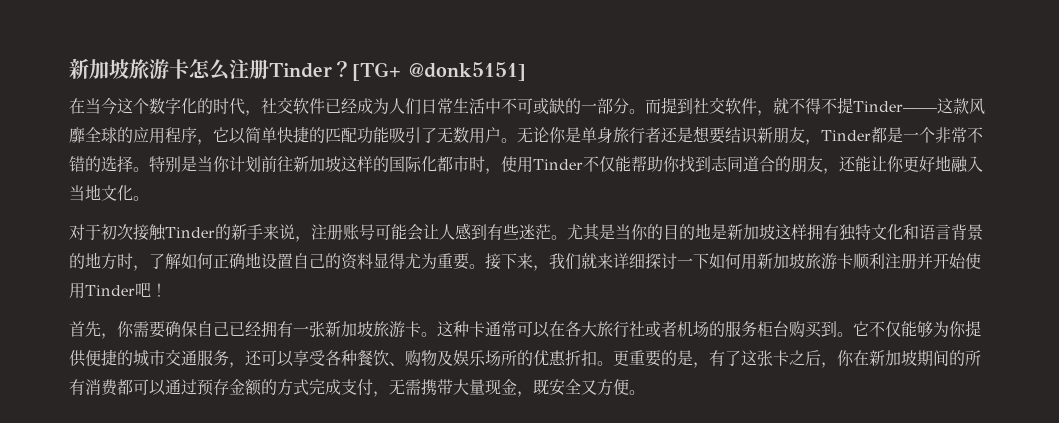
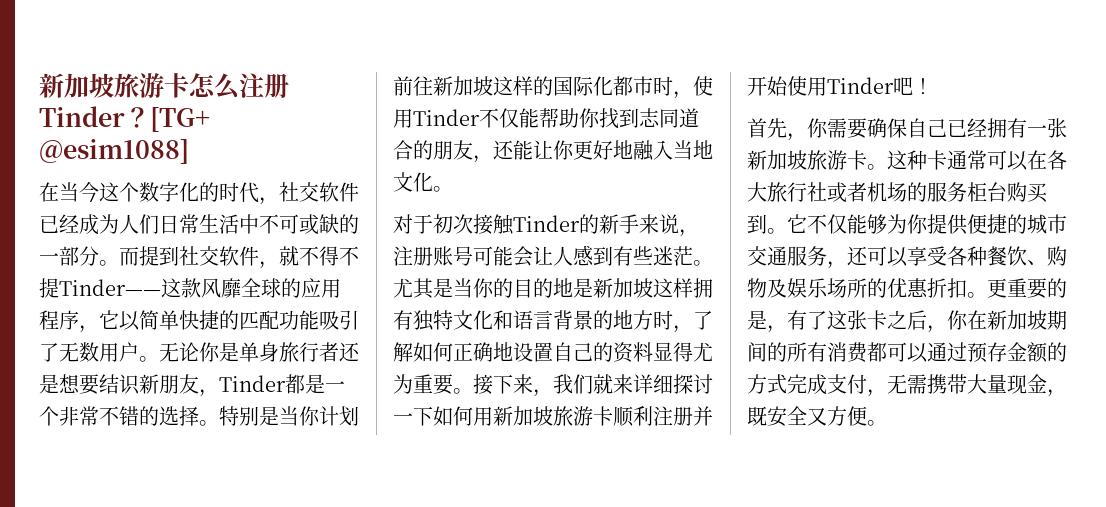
- [TG+ @donk5151]
+ [TG+ @esim1088]

